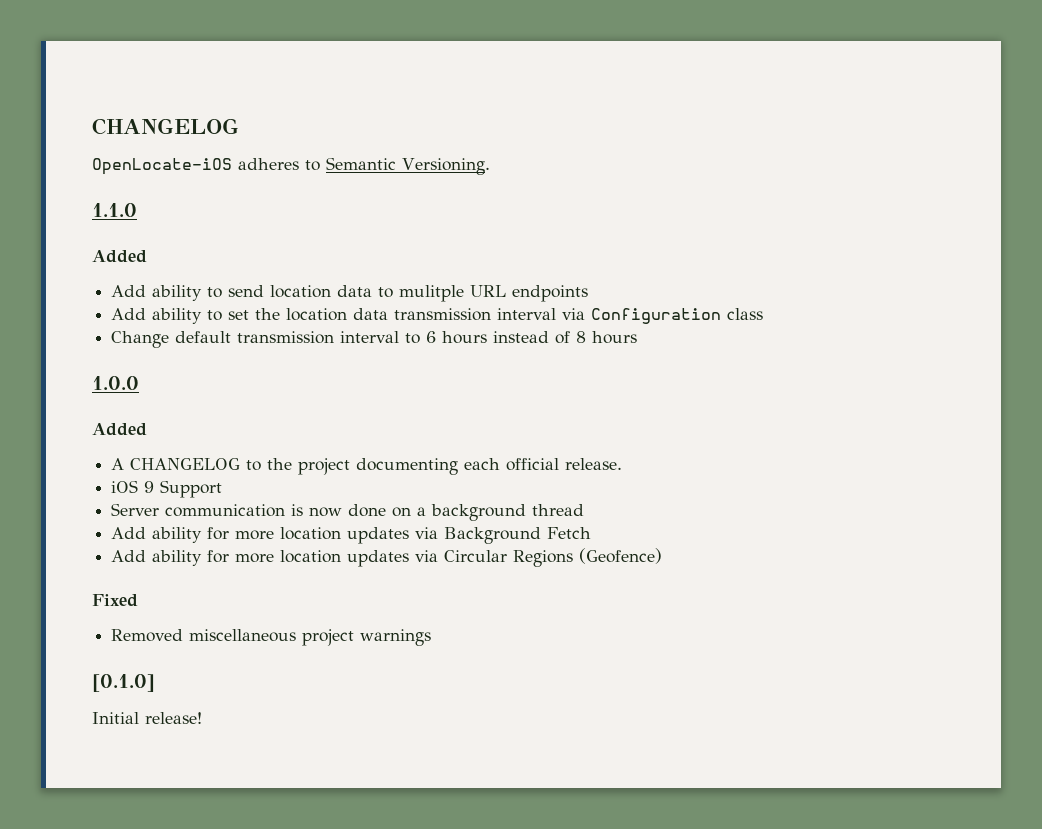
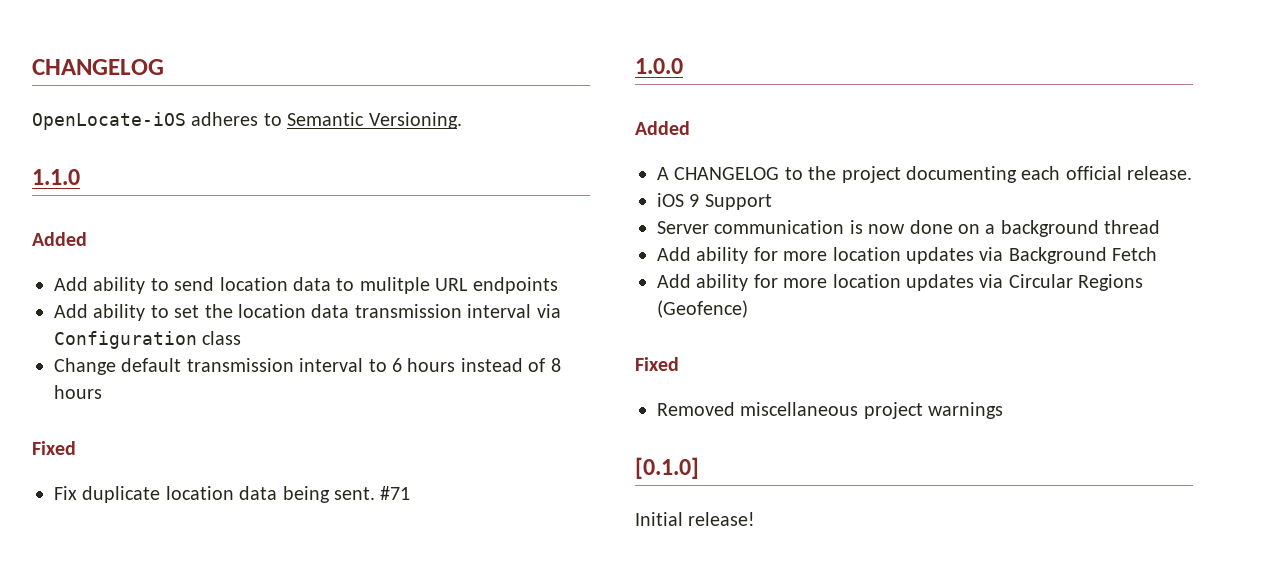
  Change default transmission interval to 6 hours instead of 8 hours
+ Fixed
+ Fix duplicate location data being sent. #71

